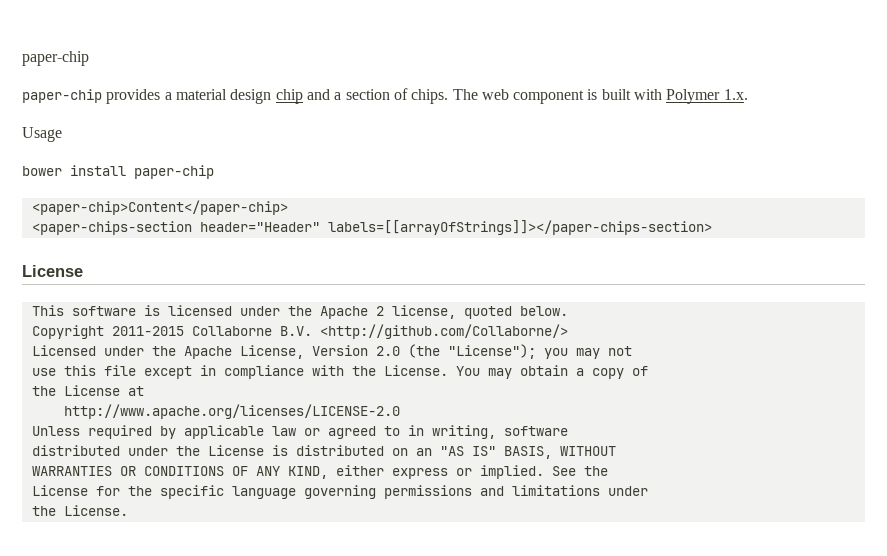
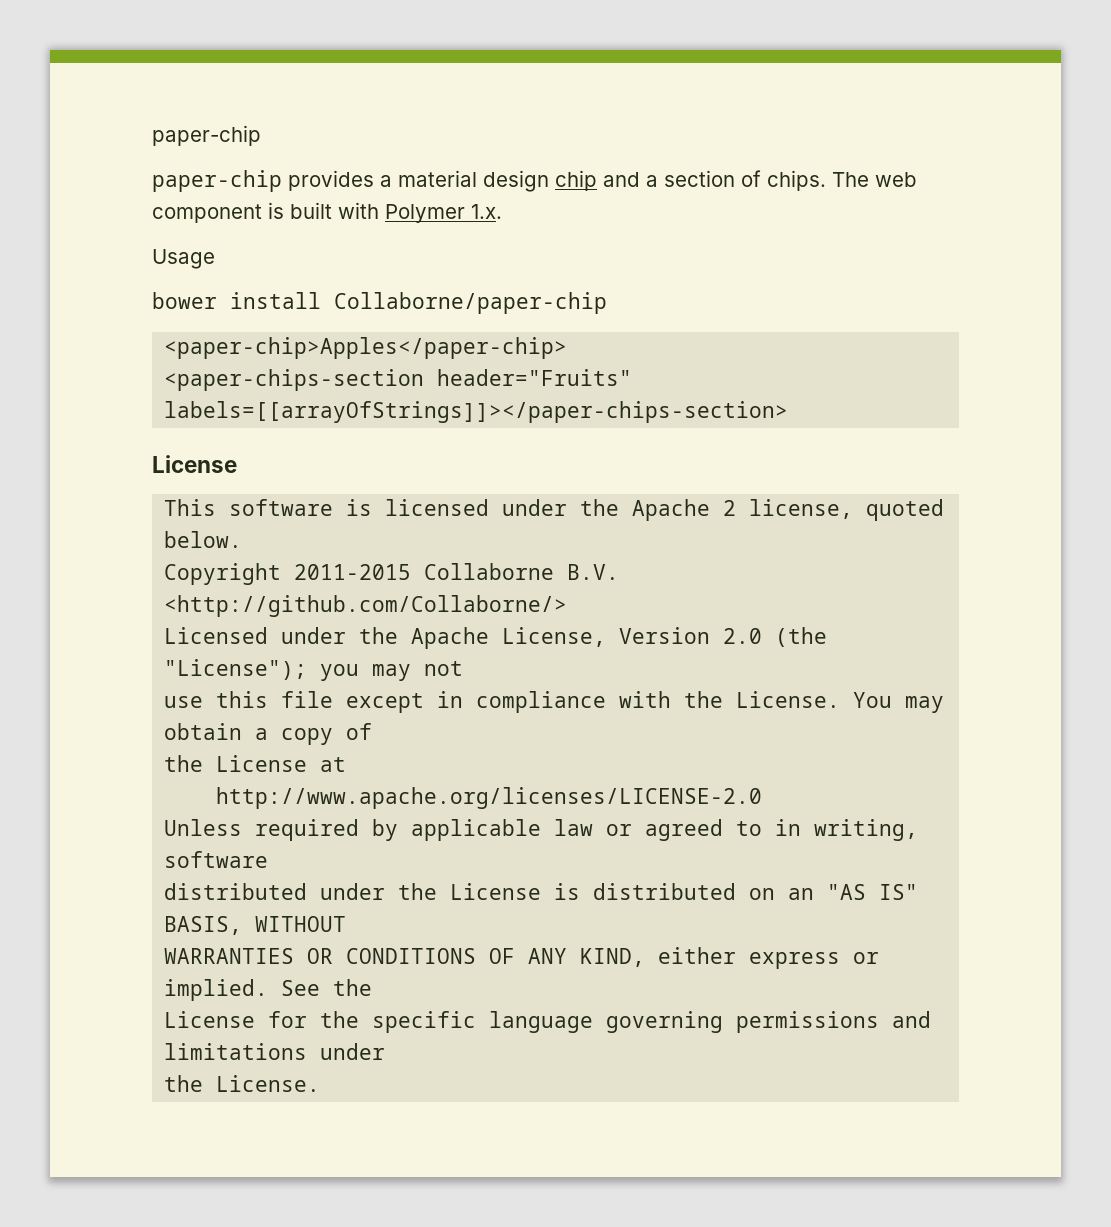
- bower install paper-chip
- <paper-chip>Content</paper-chip>
+ bower install Collaborne/paper-chip
+ <paper-chip>Apples</paper-chip>
- <paper-chips-section header="Header" labels=[[arrayOfStrings]]></paper-chips-section>
+ <paper-chips-section header="Fruits" labels=[[arrayOfStrings]]></paper-chips-section>

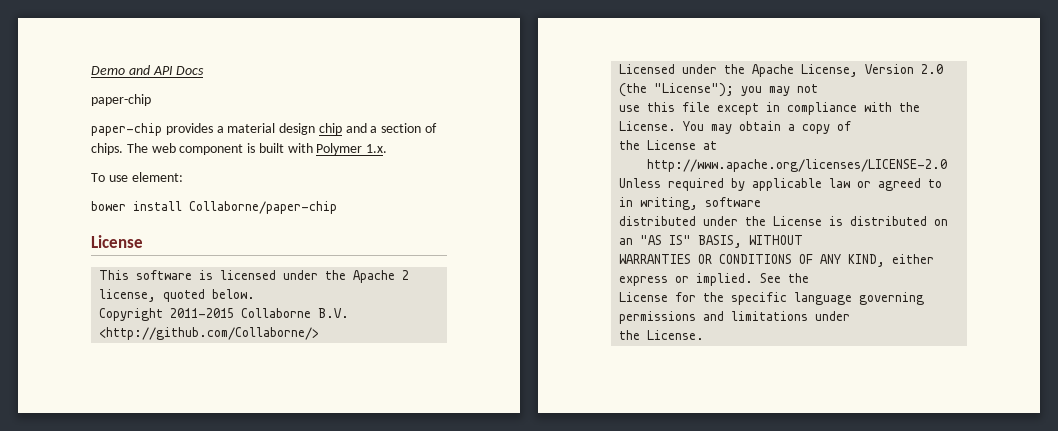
+ Demo and API Docs
- Usage
+ To use element:
- <paper-chip>Apples</paper-chip>
- <paper-chips-section header="Fruits" labels=[[arrayOfStrings]]></paper-chips-section>

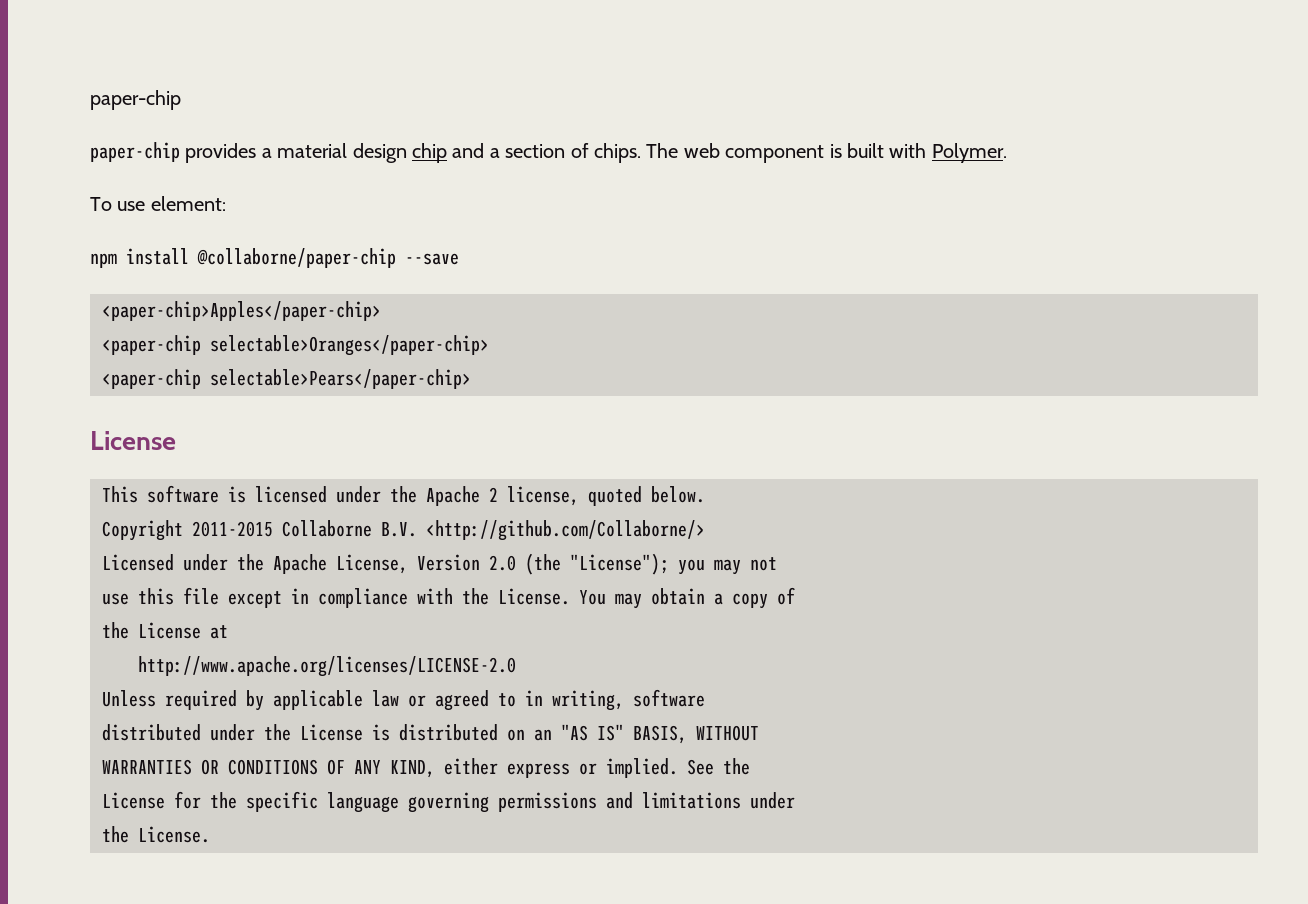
- Demo and API Docs
- The web component is built with Polymer 1.x.
+ The web component is built with Polymer.
- bower install Collaborne/paper-chip
+ npm install @collaborne/paper-chip --save
+ <paper-chip>Apples</paper-chip>
+ <paper-chip selectable>Oranges</paper-chip>
+ <paper-chip selectable>Pears</paper-chip>

